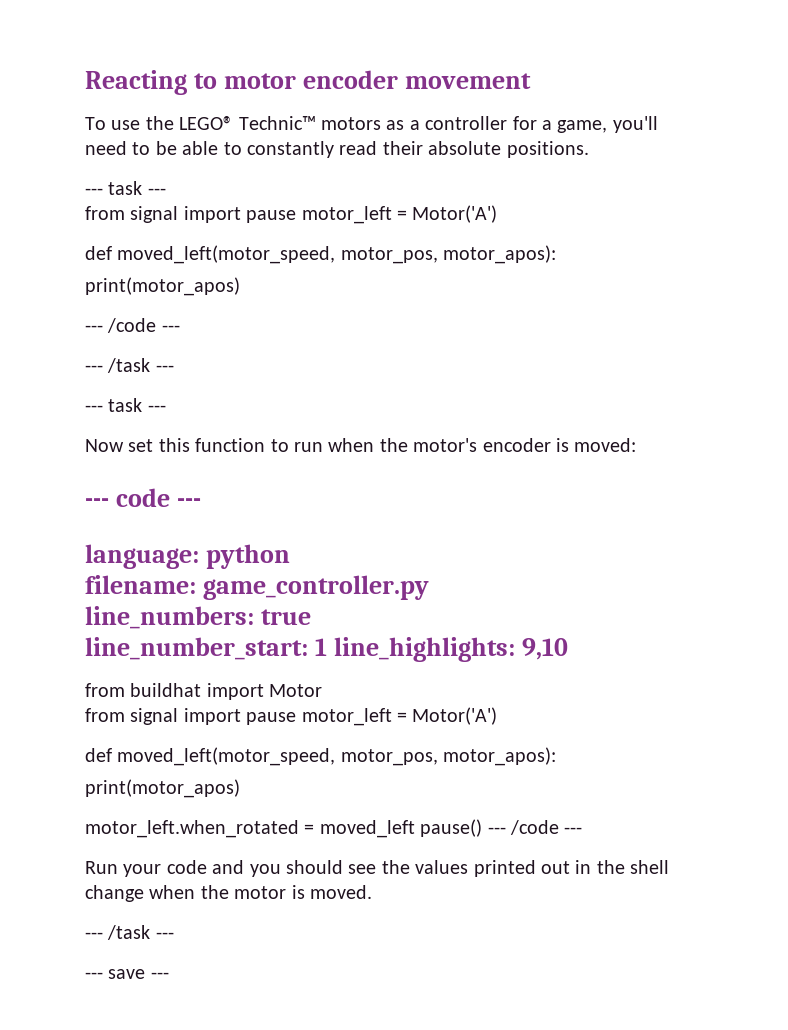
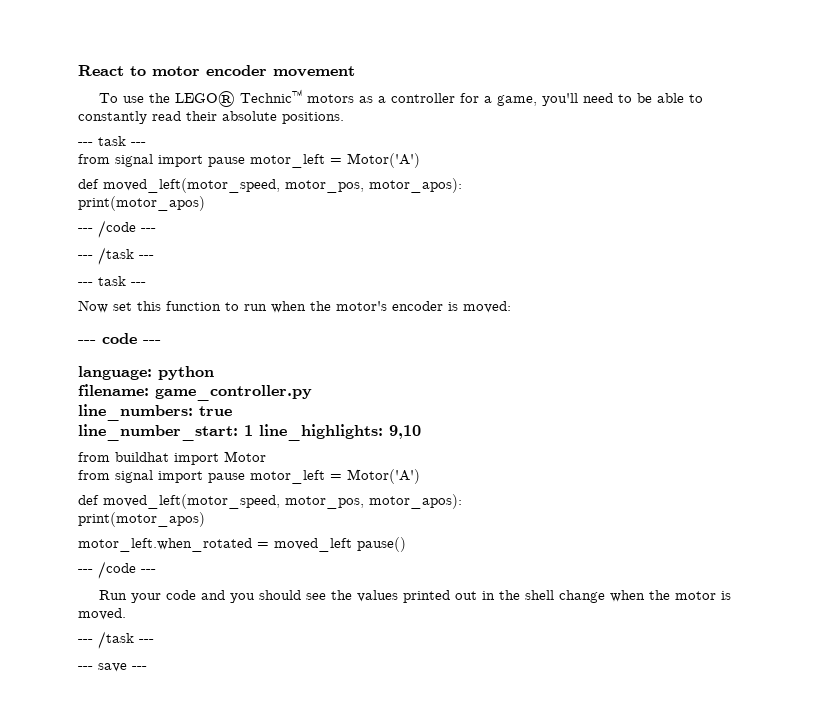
- Reacting to motor encoder movement
+ React to motor encoder movement
- motor_left.when_rotated = moved_left pause() --- /code ---
+ motor_left.when_rotated = moved_left pause()
+ --- /code ---

